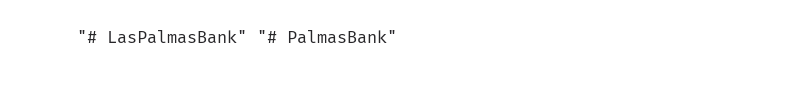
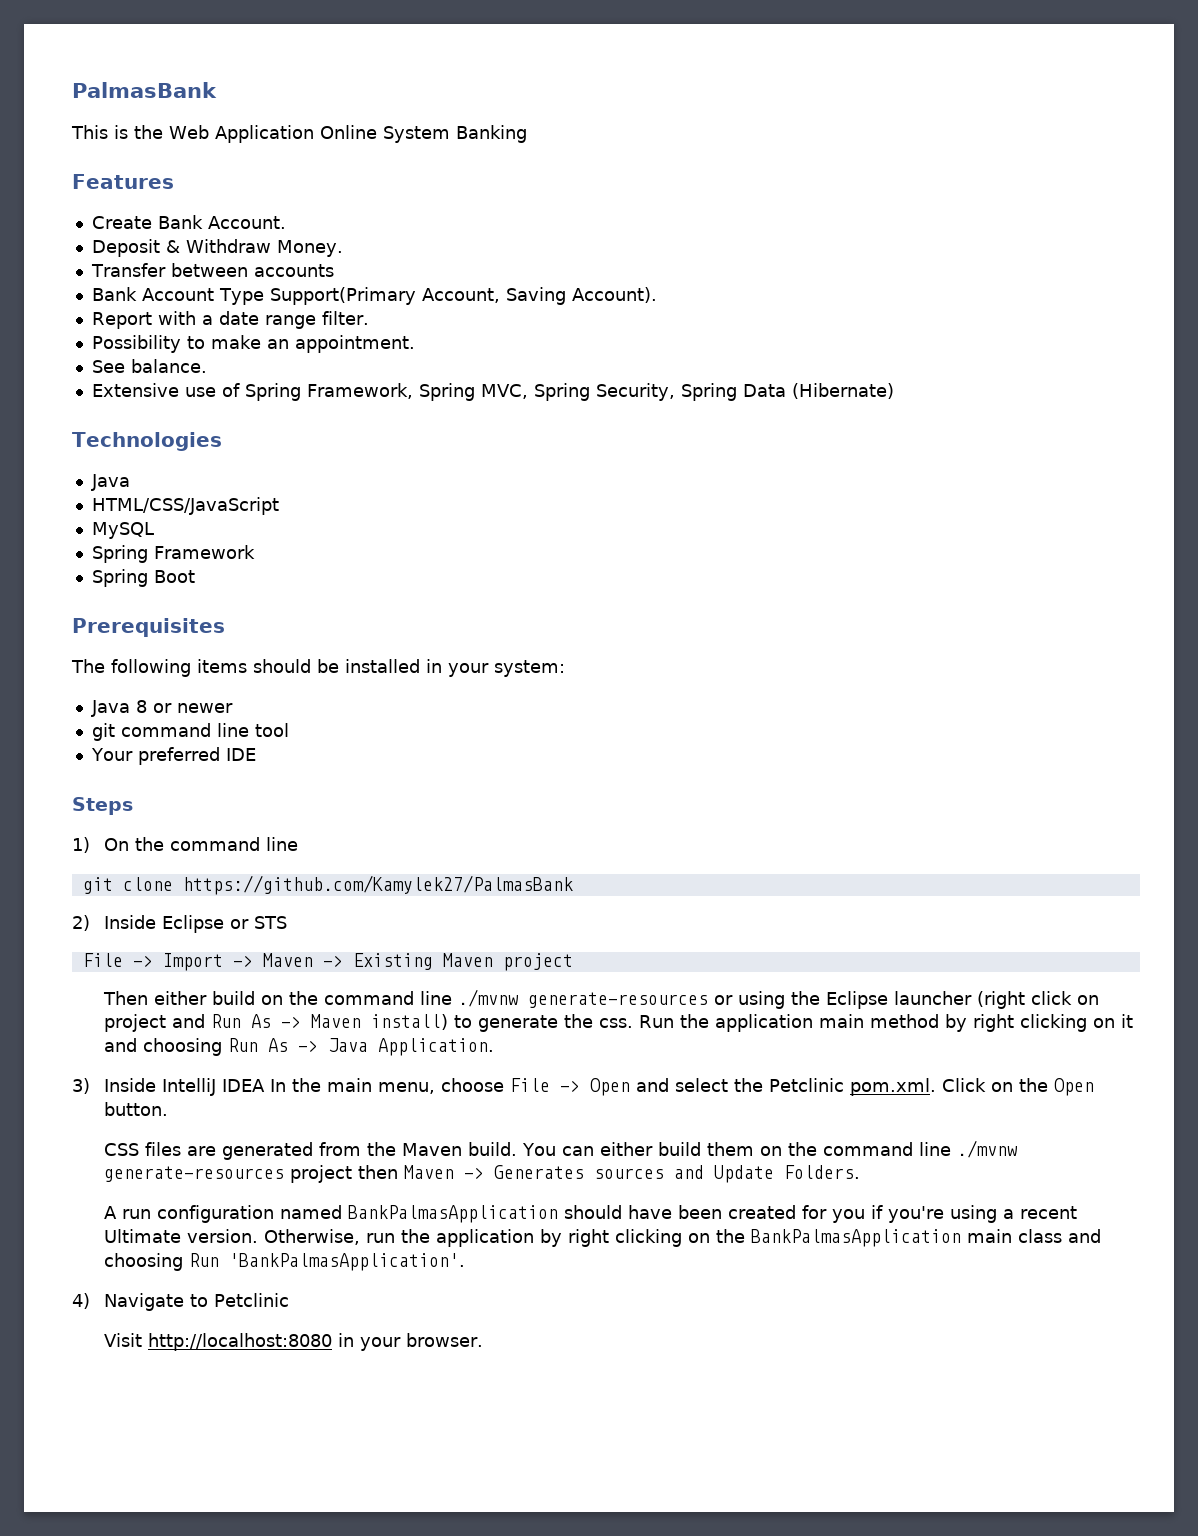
- "# LasPalmasBank" "# PalmasBank"
+ PalmasBank
+ This is the Web Application Online System Banking
+ Features
+ Create Bank Account.
+ Deposit & Withdraw Money.
+ Transfer between accounts
+ Bank Account Type Support(Primary Account, Saving Account).
+ Report with a date range filter.
+ Possibility to make an appointment.
+ See balance.
+ Extensive use of Spring Framework, Spring MVC, Spring Security, Spring Data (Hibernate)
+ Technologies
+ Java
+ HTML/CSS/JavaScript
+ MySQL
+ Spring Framework
+ Spring Boot
+ Prerequisites
+ The following items should be installed in your system:
+ Java 8 or newer
+ git command line tool
+ Your preferred IDE
+ Steps
+ 1) On the command line
+ git clone https://github.com/Kamylek27/PalmasBank
+ 2) Inside Eclipse or STS
+ File -> Import -> Maven -> Existing Maven project
+ Then either build on the command line ./mvnw generate-resources or using the Eclipse launcher (right click on project and Run As -> Maven install) to generate the css. Run the application main method by right clicking on it and choosing Run As -> Java Application.
+ 3) Inside IntelliJ IDEA In the main menu, choose File -> Open and select the Petclinic pom.xml. Click on the Open button.
+ CSS files are generated from the Maven build. You can either build them on the command line ./mvnw generate-resources project then Maven -> Generates sources and Update Folders.
+ A run configuration named BankPalmasApplication should have been created for you if you're using a recent Ultimate version. Otherwise, run the application by right clicking on the BankPalmasApplication main class and choosing Run 'BankPalmasApplication'.
+ 4) Navigate to Petclinic
+ Visit http://localhost:8080 in your browser.

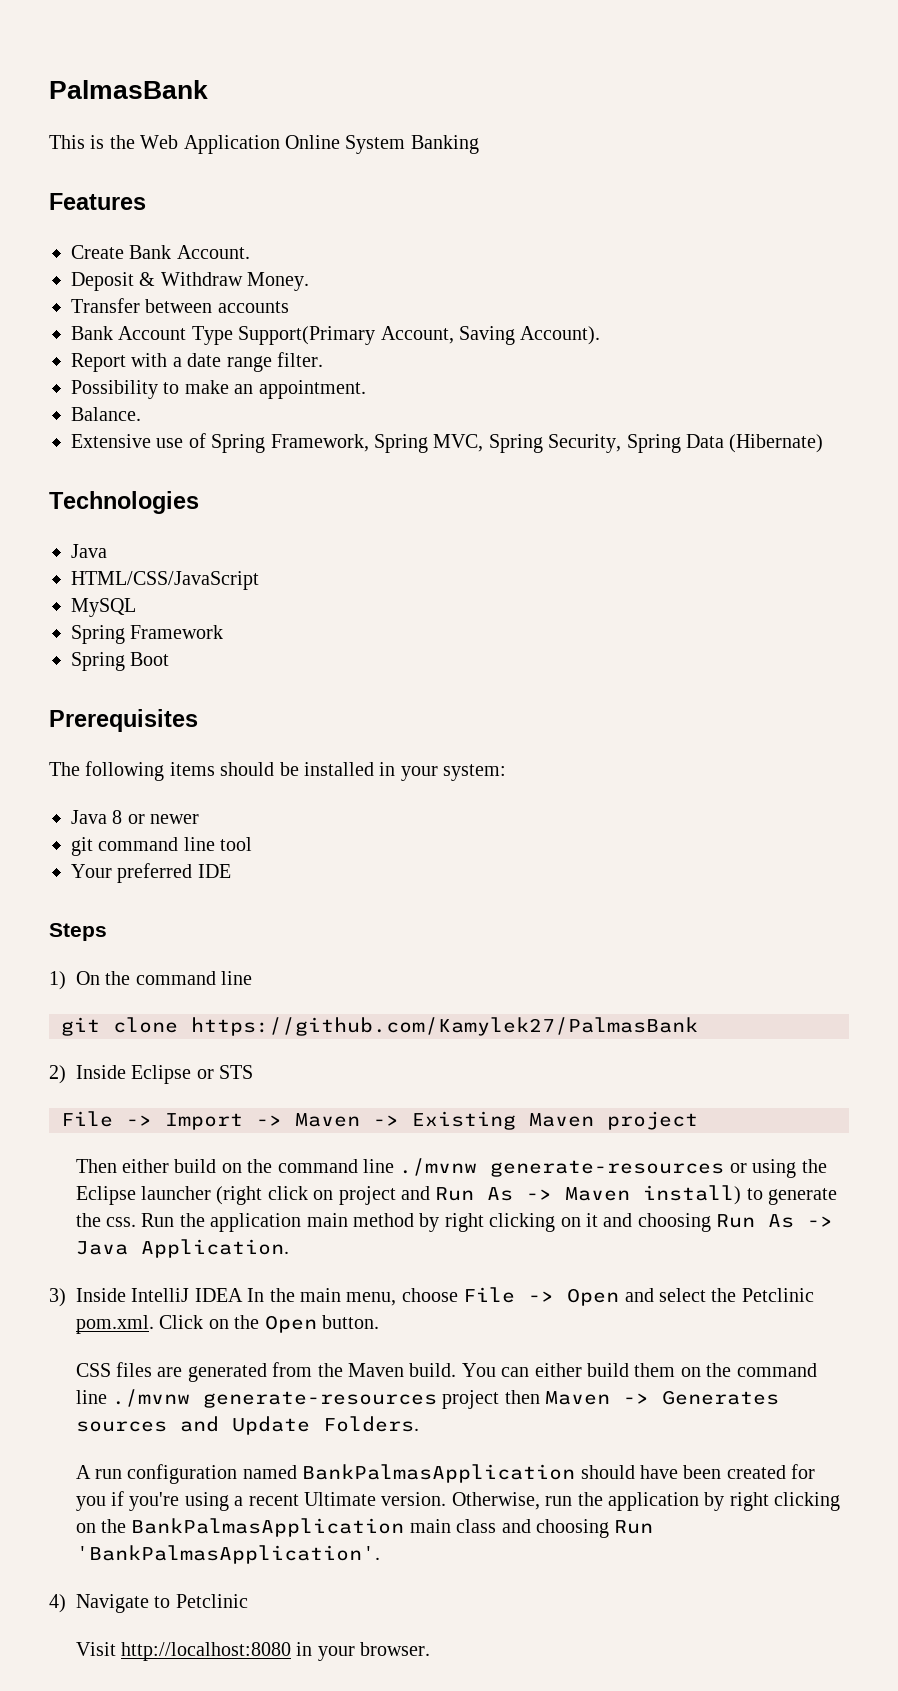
- See balance.
+ Balance.

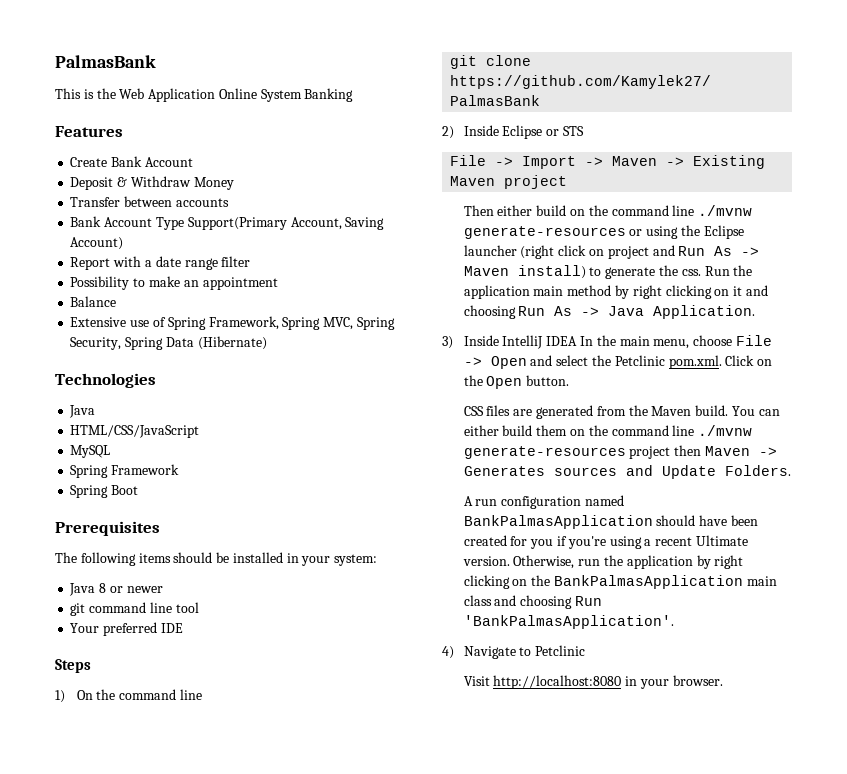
- Create Bank Account.
+ Create Bank Account
- Deposit & Withdraw Money.
+ Deposit & Withdraw Money
- Bank Account Type Support(Primary Account, Saving Account).
+ Bank Account Type Support(Primary Account, Saving Account)
- Report with a date range filter.
+ Report with a date range filter
- Possibility to make an appointment.
- Balance.
+ Possibility to make an appointment
+ Balance

